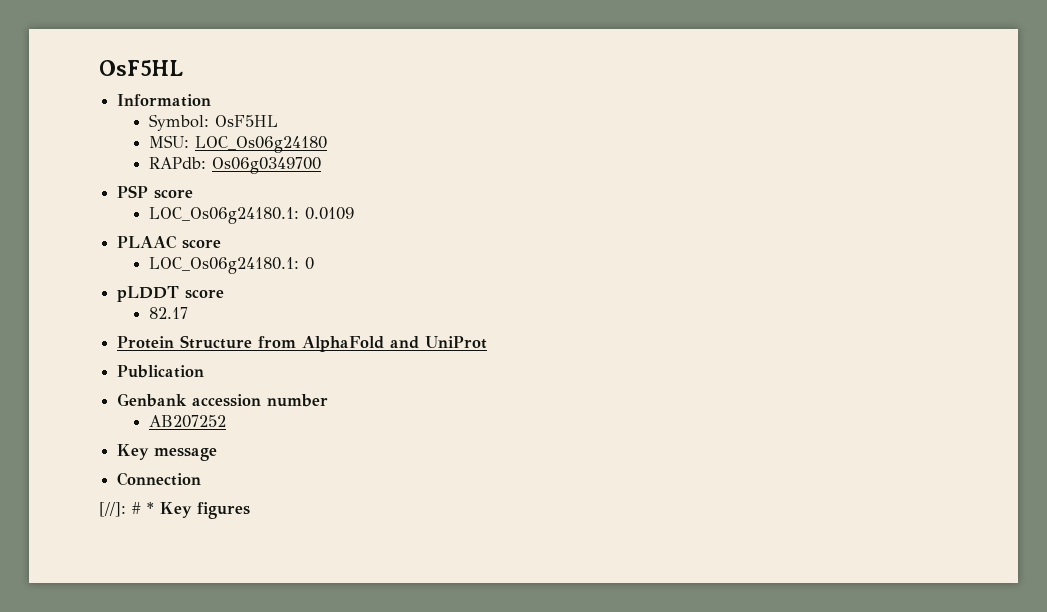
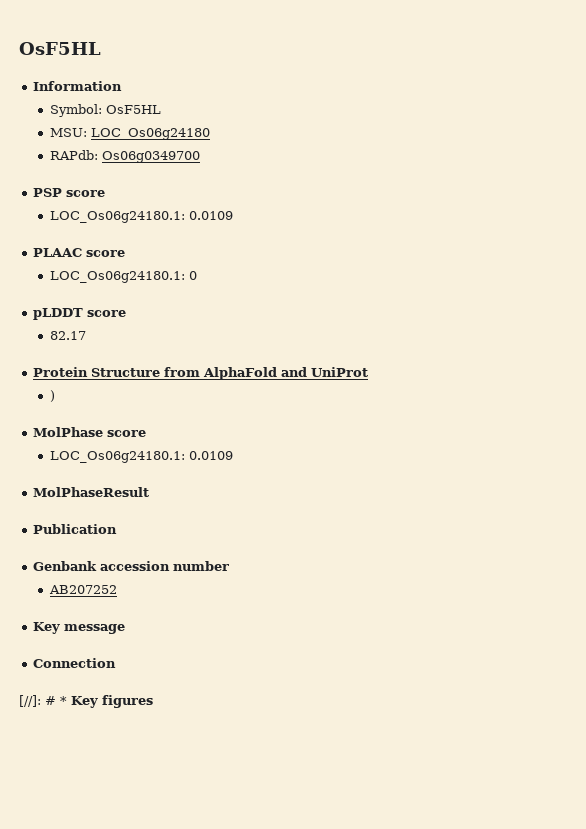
+ )
+ MolPhase score
+ LOC_Os06g24180.1: 0.0109
+ MolPhaseResult

